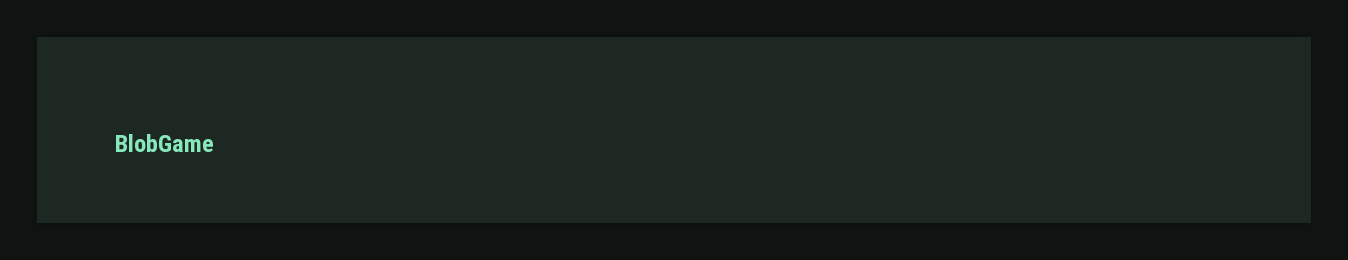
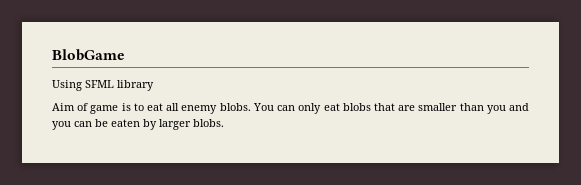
+ Using SFML library
+ Aim of game is to eat all enemy blobs. You can only eat blobs that are smaller than you and you can be eaten by larger blobs.

